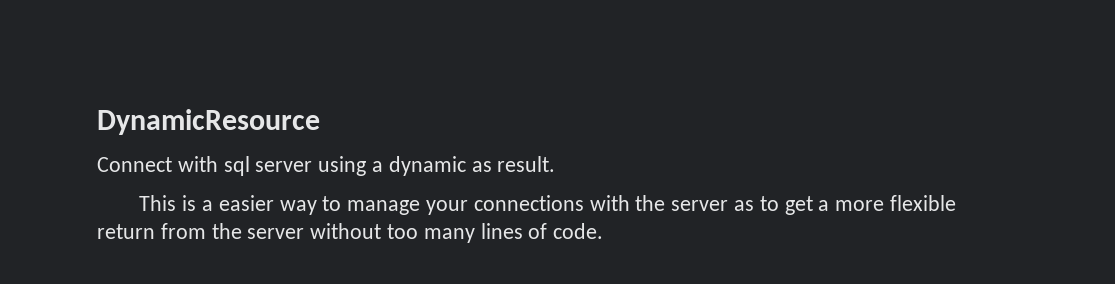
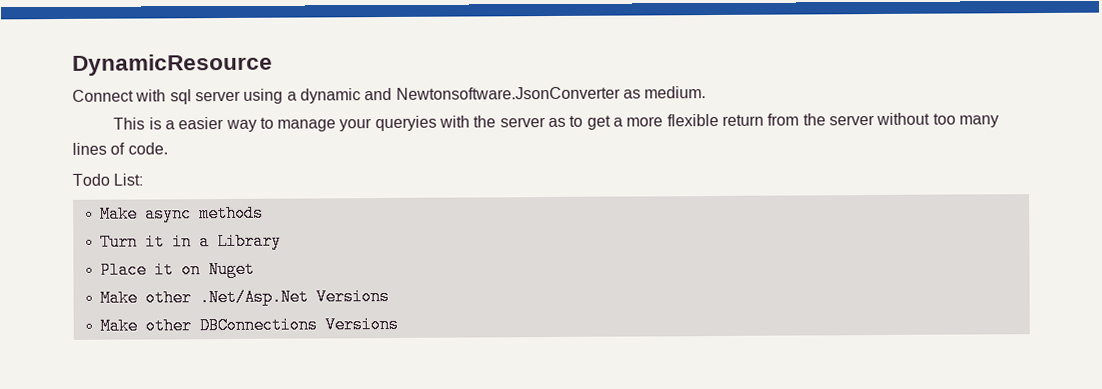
- Connect with sql server using a dynamic as result.
+ Connect with sql server using a dynamic and Newtonsoftware.JsonConverter as medium.
- This is a easier way to manage your connections with the server as to get a more flexible return from the server without too many lines of code.
+ This is a easier way to manage your queryies with the server as to get a more flexible return from the server without too many lines of code.
+ Todo List:
+ Make async methods
+ Turn it in a Library
+ Place it on Nuget
+ Make other .Net/Asp.Net Versions
+ Make other DBConnections Versions

